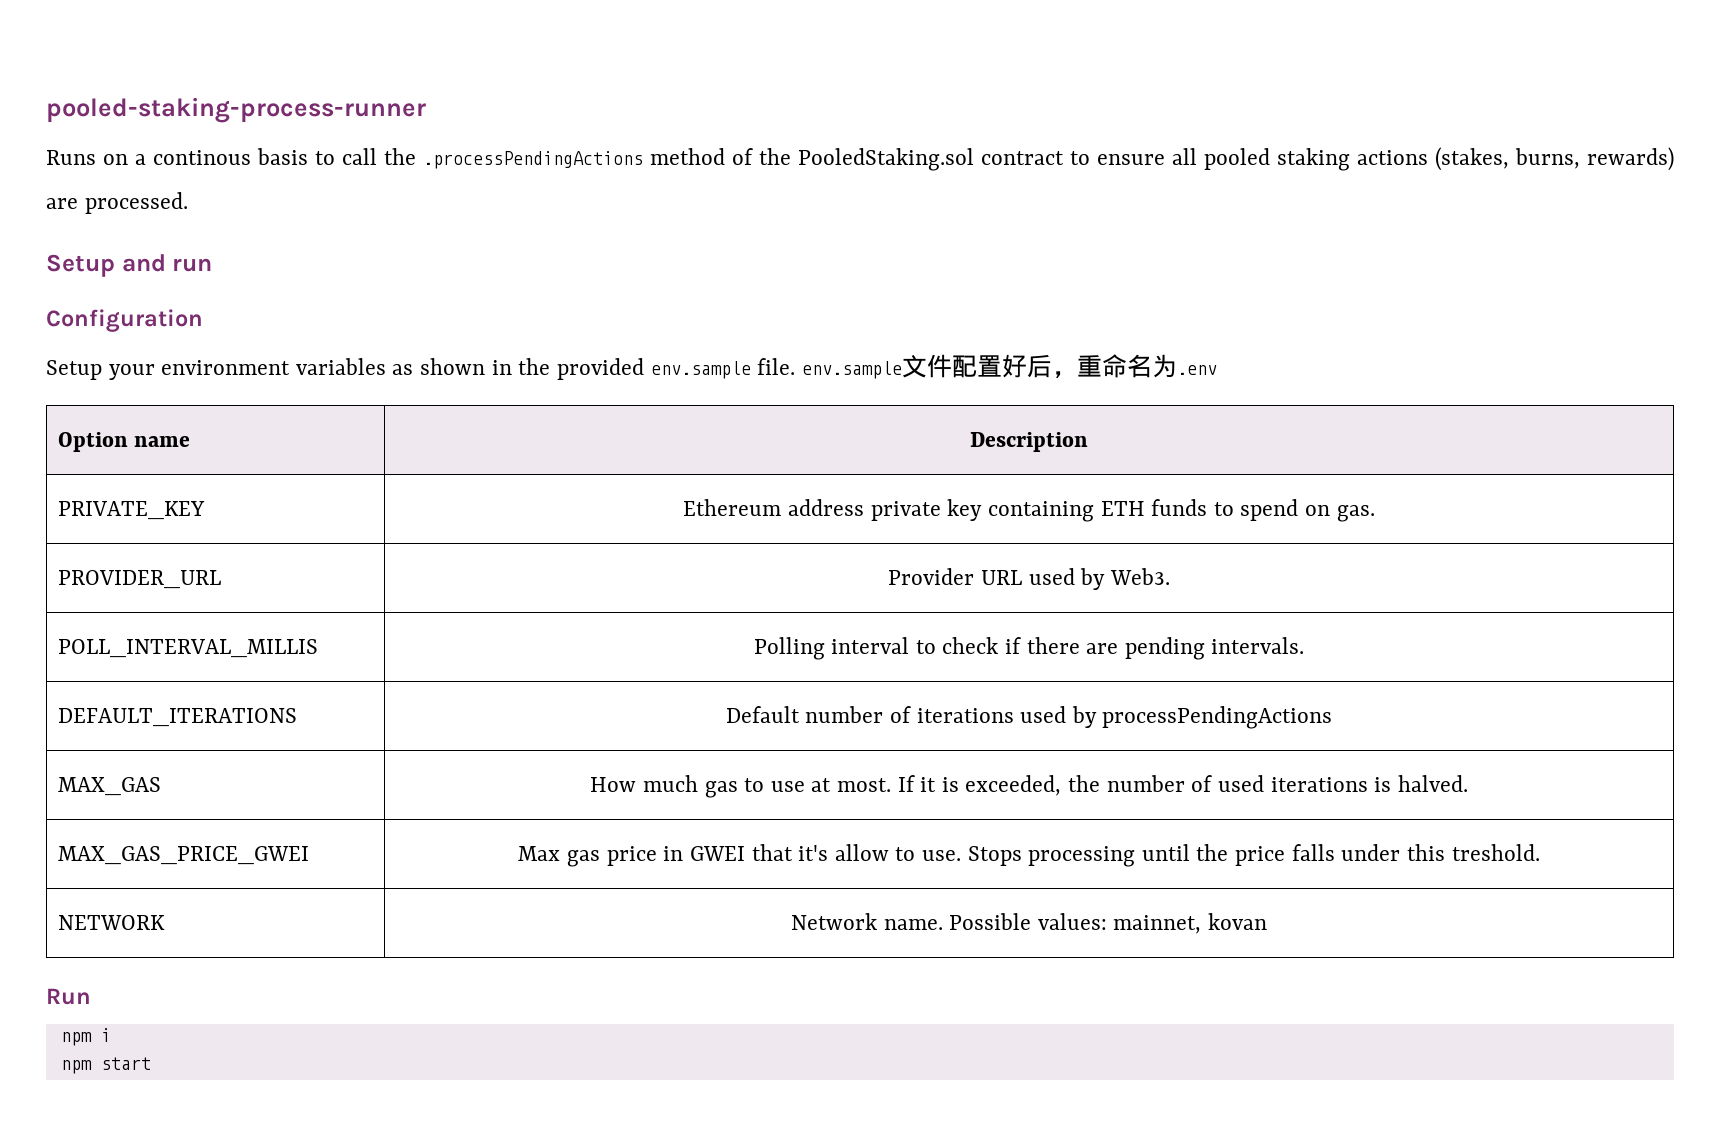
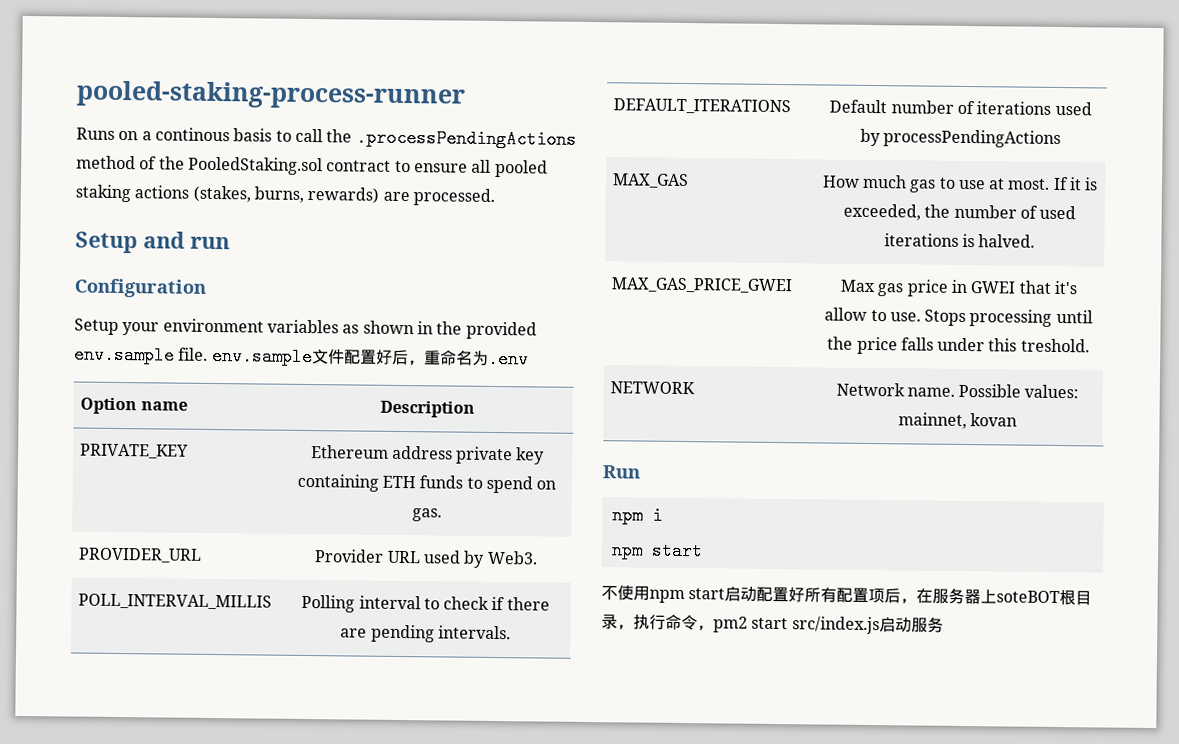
+ 不使用npm start启动配置好所有配置项后，在服务器上soteBOT根目录，执行命令，pm2 start src/index.js启动服务

